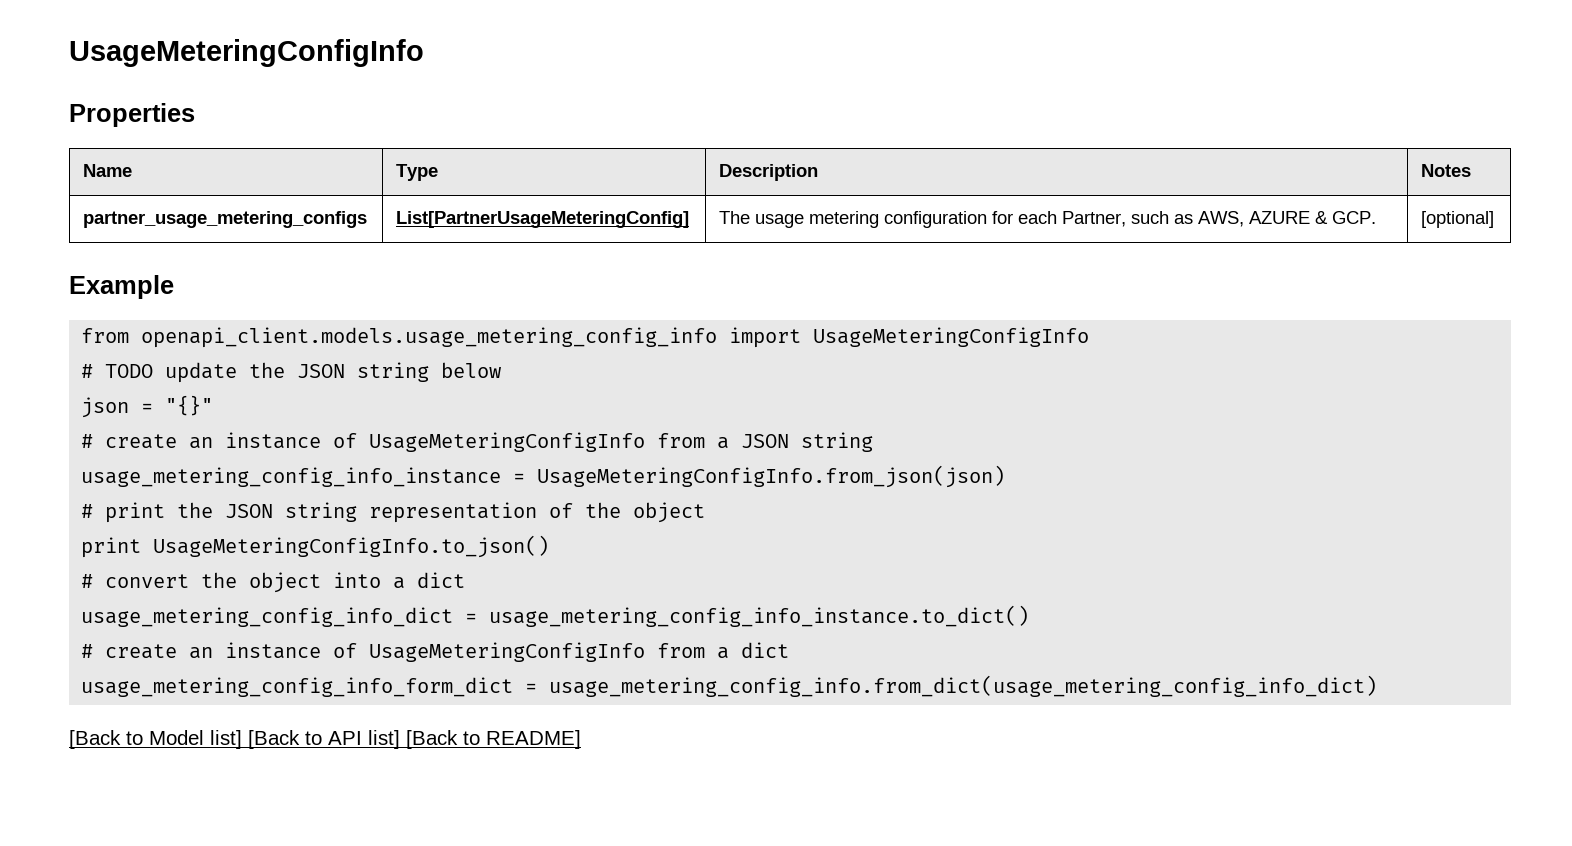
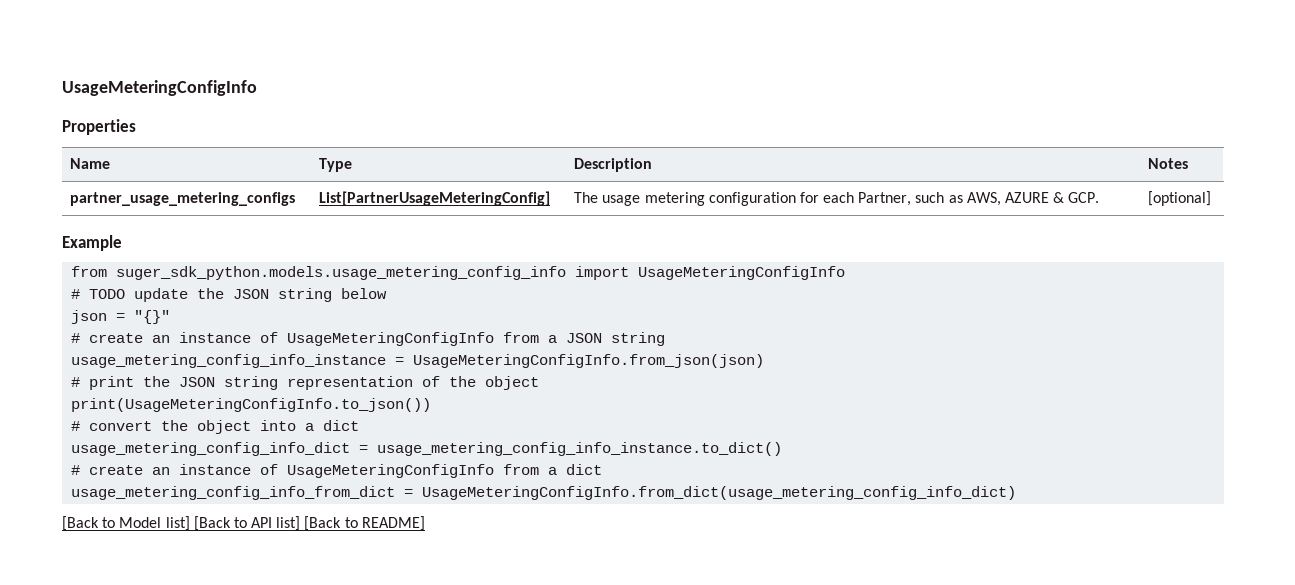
- from openapi_client.models.usage_metering_config_info import UsageMeteringConfigInfo
+ from suger_sdk_python.models.usage_metering_config_info import UsageMeteringConfigInfo
- print UsageMeteringConfigInfo.to_json()
+ print(UsageMeteringConfigInfo.to_json())
- usage_metering_config_info_form_dict = usage_metering_config_info.from_dict(usage_metering_config_info_dict)
+ usage_metering_config_info_from_dict = UsageMeteringConfigInfo.from_dict(usage_metering_config_info_dict)

